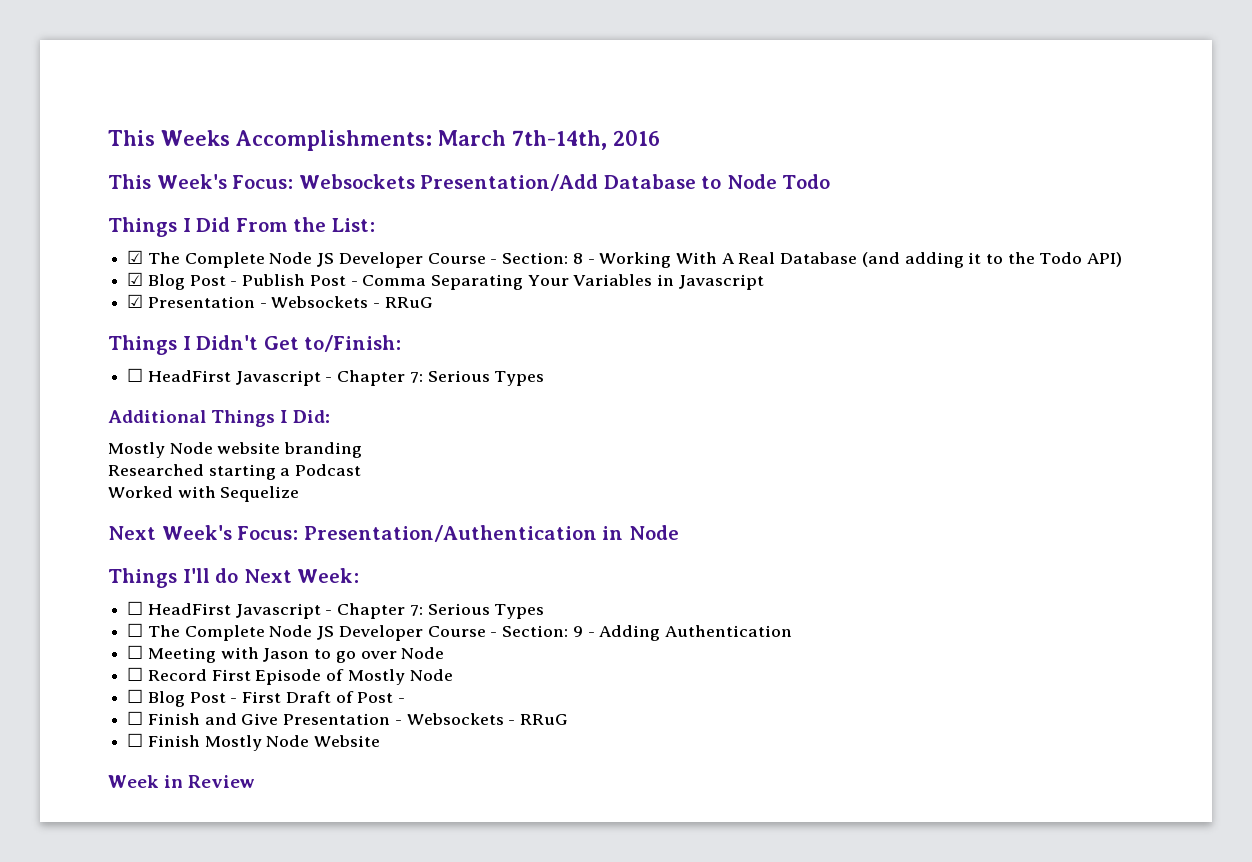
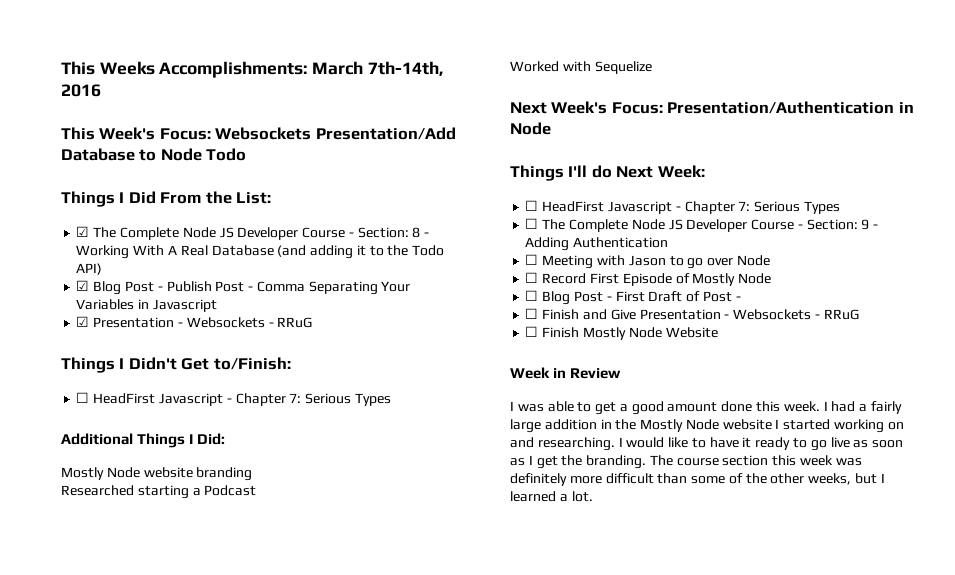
+ I was able to get a good amount done this week. I had a fairly large addition in the Mostly Node website I started working on and researching. I would like to have it ready to go live as soon as I get the branding. The course section this week was definitely more difficult than some of the other weeks, but I learned a lot.

